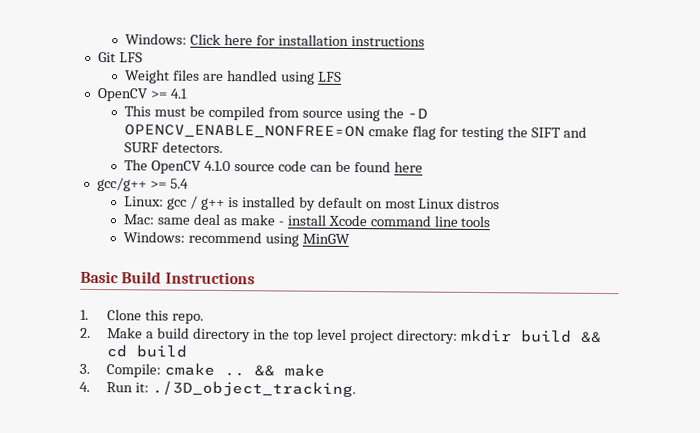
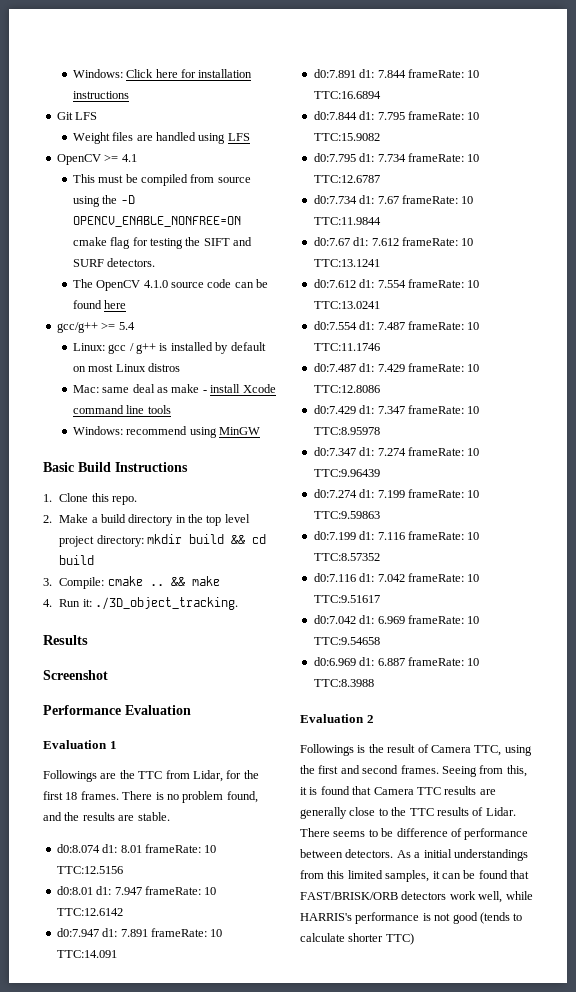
+ Results
+ Screenshot
+ Performance Evaluation
+ Evaluation 1
+ Followings are the TTC from Lidar, for the first 18 frames. There is no problem found, and the results are stable.
+ d0:8.074 d1: 8.01 frameRate: 10 TTC:12.5156
+ d0:8.01 d1: 7.947 frameRate: 10 TTC:12.6142
+ d0:7.947 d1: 7.891 frameRate: 10 TTC:14.091
+ d0:7.891 d1: 7.844 frameRate: 10 TTC:16.6894
+ d0:7.844 d1: 7.795 frameRate: 10 TTC:15.9082
+ d0:7.795 d1: 7.734 frameRate: 10 TTC:12.6787
+ d0:7.734 d1: 7.67 frameRate: 10 TTC:11.9844
+ d0:7.67 d1: 7.612 frameRate: 10 TTC:13.1241
+ d0:7.612 d1: 7.554 frameRate: 10 TTC:13.0241
+ d0:7.554 d1: 7.487 frameRate: 10 TTC:11.1746
+ d0:7.487 d1: 7.429 frameRate: 10 TTC:12.8086
+ d0:7.429 d1: 7.347 frameRate: 10 TTC:8.95978
+ d0:7.347 d1: 7.274 frameRate: 10 TTC:9.96439
+ d0:7.274 d1: 7.199 frameRate: 10 TTC:9.59863
+ d0:7.199 d1: 7.116 frameRate: 10 TTC:8.57352
+ d0:7.116 d1: 7.042 frameRate: 10 TTC:9.51617
+ d0:7.042 d1: 6.969 frameRate: 10 TTC:9.54658
+ d0:6.969 d1: 6.887 frameRate: 10 TTC:8.3988
+ Evaluation 2
+ Followings is the result of Camera TTC, using the first and second frames. Seeing from this, it is found that Camera TTC results are generally close to the TTC results of Lidar. There seems to be difference of performance between detectors. As a initial understandings from this limited samples, it can be found that FAST/BRISK/ORB detectors work well, while HARRIS's performance is not good (tends to calculate shorter TTC)

